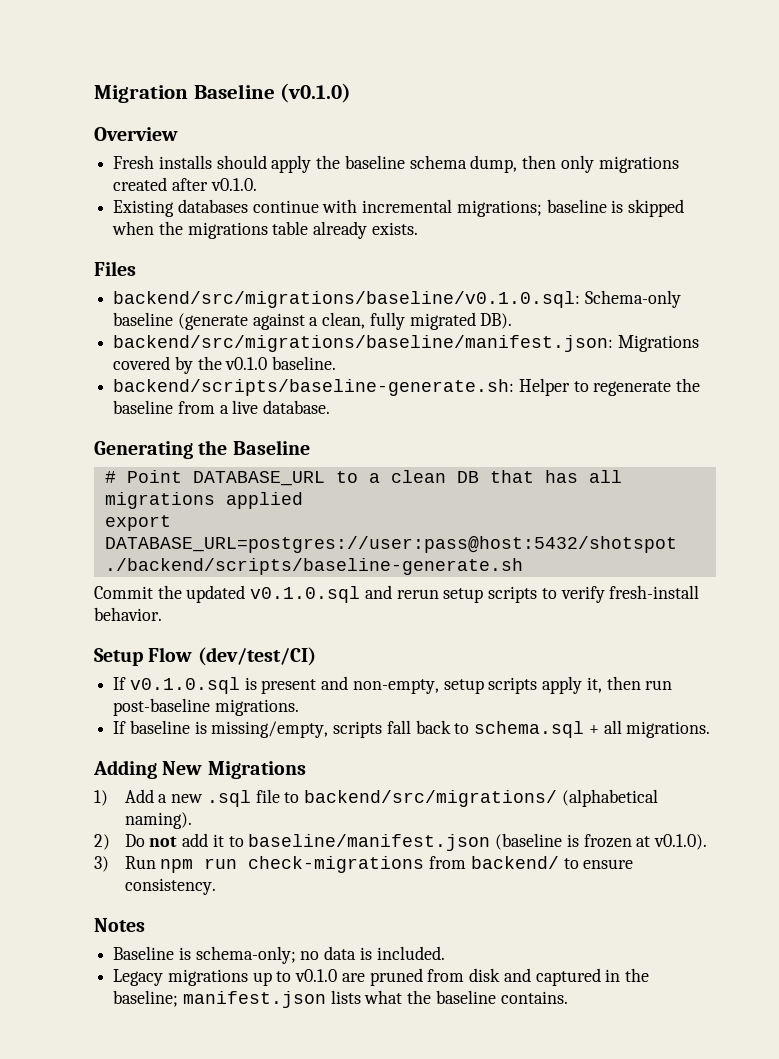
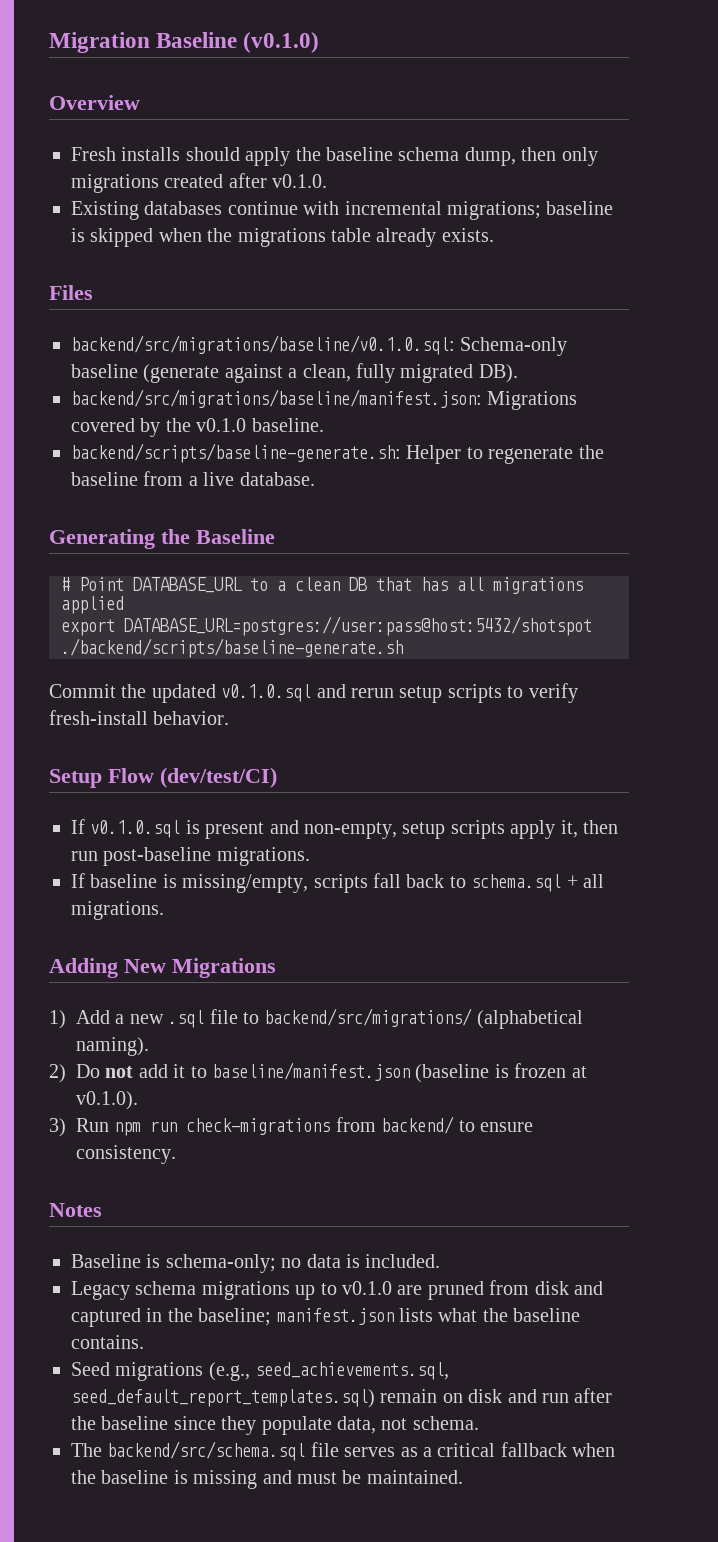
- Legacy migrations up to v0.1.0 are pruned from disk and captured in the baseline; manifest.json lists what the baseline contains.
+ Legacy schema migrations up to v0.1.0 are pruned from disk and captured in the baseline; manifest.json lists what the baseline contains.
+ Seed migrations (e.g., seed_achievements.sql, seed_default_report_templates.sql) remain on disk and run after the baseline since they populate data, not schema.
+ The backend/src/schema.sql file serves as a critical fallback when the baseline is missing and must be maintained.

